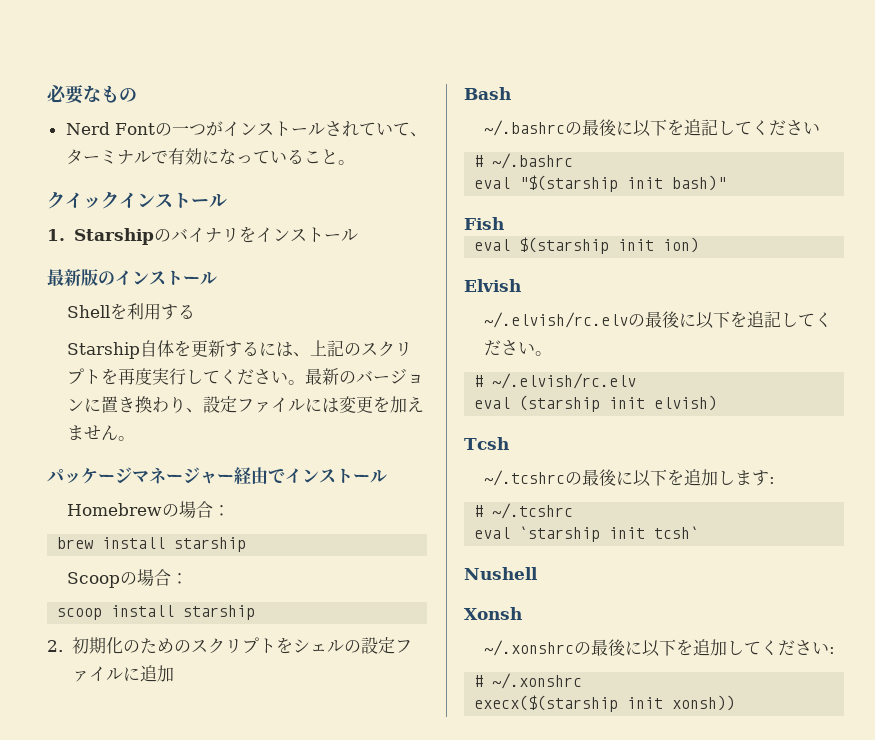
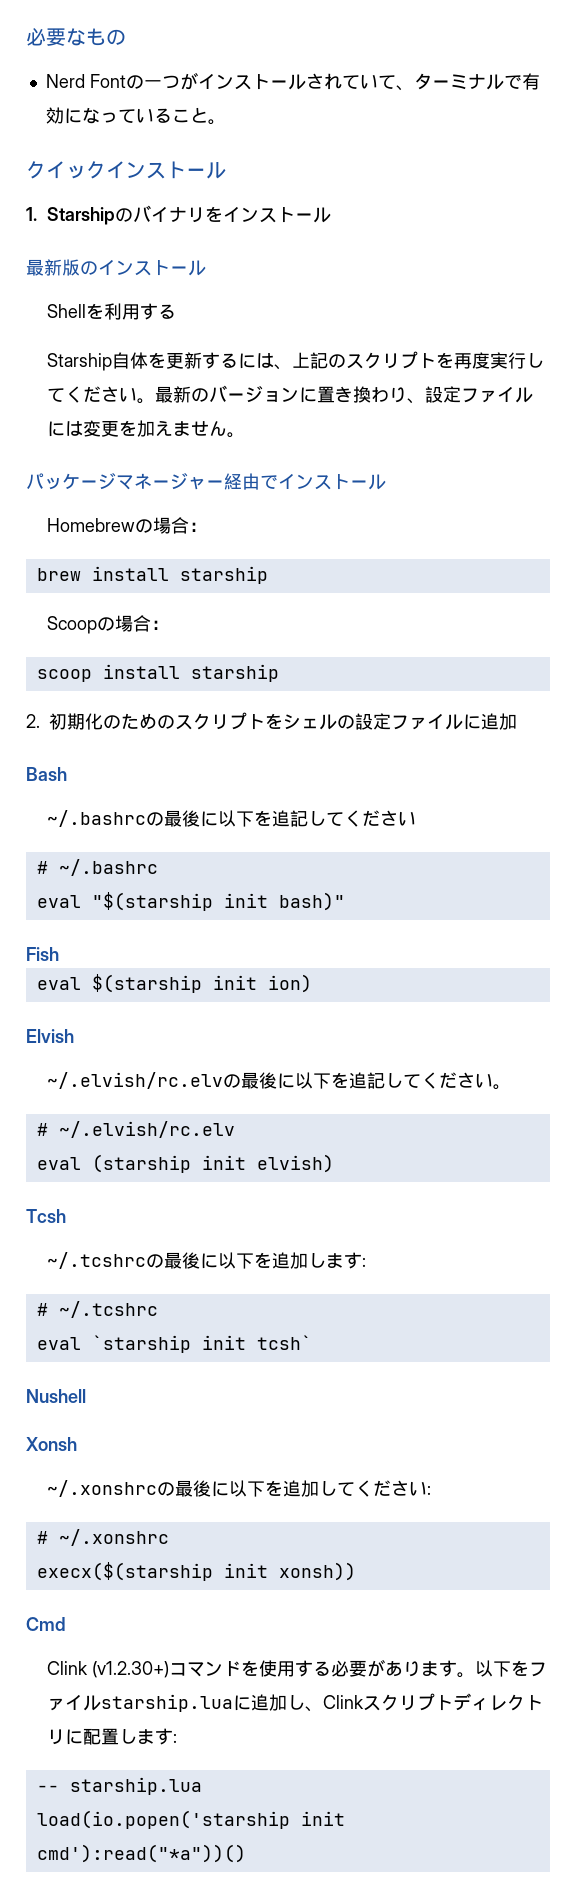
+ Cmd
+ Clink (v1.2.30+)コマンドを使用する必要があります。以下をファイルstarship.luaに追加し、Clinkスクリプトディレクトリに配置します:
+ -- starship.lua
+ load(io.popen('starship init cmd'):read("*a"))()

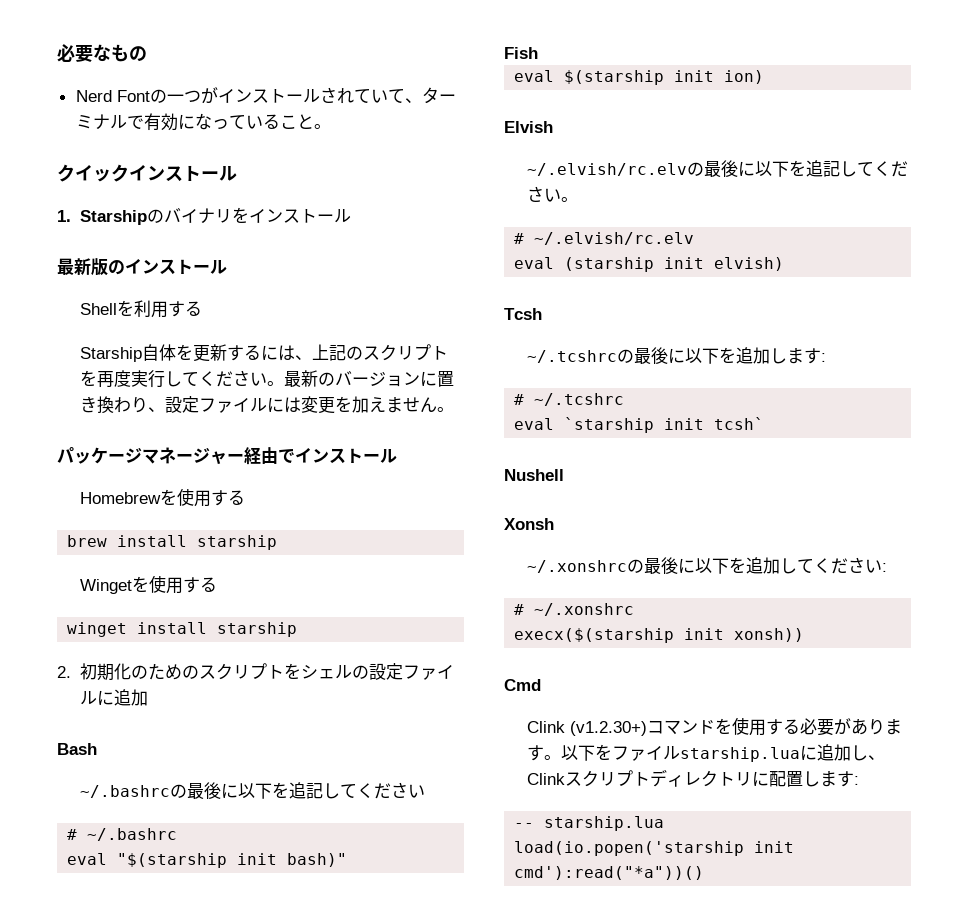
- Homebrewの場合：
+ Homebrewを使用する
- Scoopの場合：
- scoop install starship
+ Wingetを使用する
+ winget install starship

